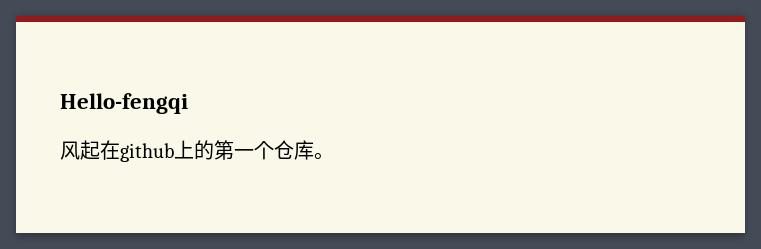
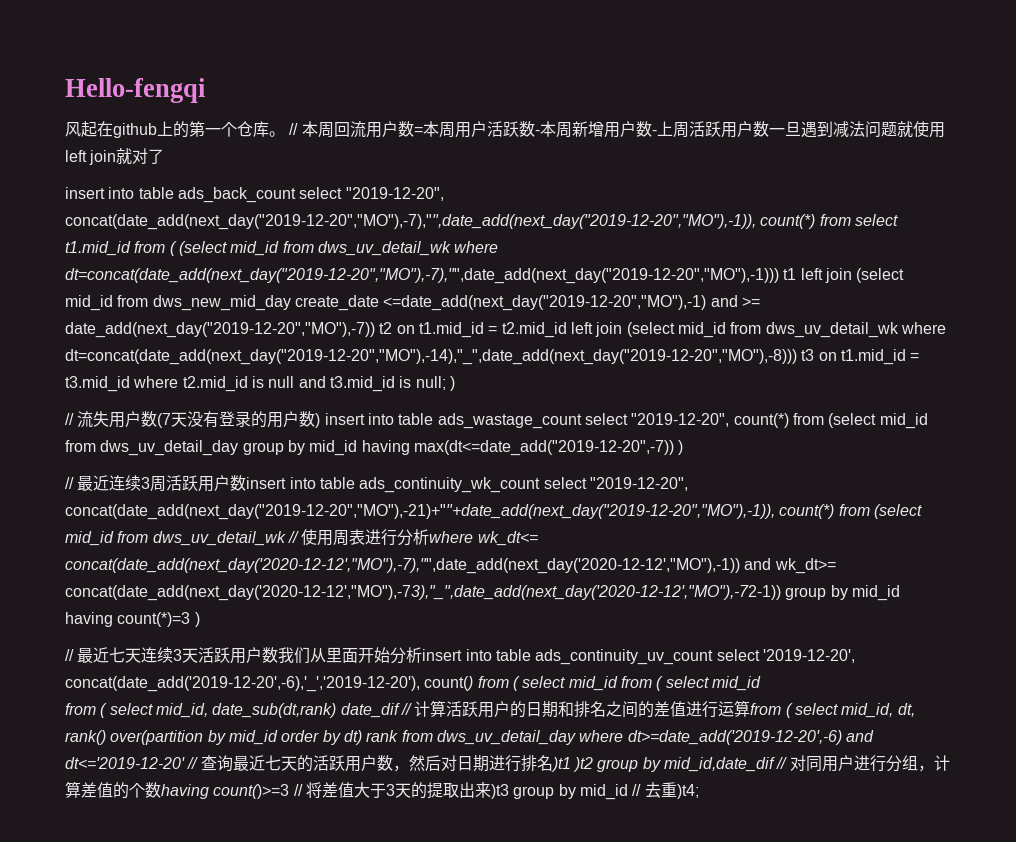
+ // 本周回流用户数=本周用户活跃数-本周新增用户数-上周活跃用户数一旦遇到减法问题就使用left join就对了
+ insert into table ads_back_count select "2019-12-20", concat(date_add(next_day("2019-12-20","MO"),-7),"",date_add(next_day("2019-12-20","MO"),-1)), count(*) from select t1.mid_id from ( (select mid_id from dws_uv_detail_wk where dt=concat(date_add(next_day("2019-12-20","MO"),-7),"",date_add(next_day("2019-12-20","MO"),-1))) t1 left join (select mid_id from dws_new_mid_day create_date <=date_add(next_day("2019-12-20","MO"),-1) and >= date_add(next_day("2019-12-20","MO"),-7)) t2 on t1.mid_id = t2.mid_id left join (select mid_id from dws_uv_detail_wk where dt=concat(date_add(next_day("2019-12-20","MO"),-14),"_",date_add(next_day("2019-12-20","MO"),-8))) t3 on t1.mid_id = t3.mid_id where t2.mid_id is null and t3.mid_id is null; )
+ // 流失用户数(7天没有登录的用户数) insert into table ads_wastage_count select "2019-12-20", count(*) from (select mid_id from dws_uv_detail_day group by mid_id having max(dt<=date_add("2019-12-20",-7)) )
+ // 最近连续3周活跃用户数insert into table ads_continuity_wk_count select "2019-12-20", concat(date_add(next_day("2019-12-20","MO"),-21)+""+date_add(next_day("2019-12-20","MO"),-1)), count(*) from (select mid_id from dws_uv_detail_wk // 使用周表进行分析where wk_dt<= concat(date_add(next_day('2020-12-12',"MO"),-7),"",date_add(next_day('2020-12-12',"MO"),-1)) and wk_dt>= concat(date_add(next_day('2020-12-12',"MO"),-73),"_",date_add(next_day('2020-12-12',"MO"),-72-1)) group by mid_id having count(*)=3 )
+ // 最近七天连续3天活跃用户数我们从里面开始分析insert into table ads_continuity_uv_count select '2019-12-20', concat(date_add('2019-12-20',-6),'_','2019-12-20'), count() from ( select mid_id from ( select mid_id
+ from ( select mid_id, date_sub(dt,rank) date_dif // 计算活跃用户的日期和排名之间的差值进行运算from ( select mid_id, dt, rank() over(partition by mid_id order by dt) rank from dws_uv_detail_day where dt>=date_add('2019-12-20',-6) and dt<='2019-12-20' // 查询最近七天的活跃用户数，然后对日期进行排名)t1 )t2 group by mid_id,date_dif // 对同用户进行分组，计算差值的个数having count()>=3 // 将差值大于3天的提取出来)t3 group by mid_id // 去重)t4;

